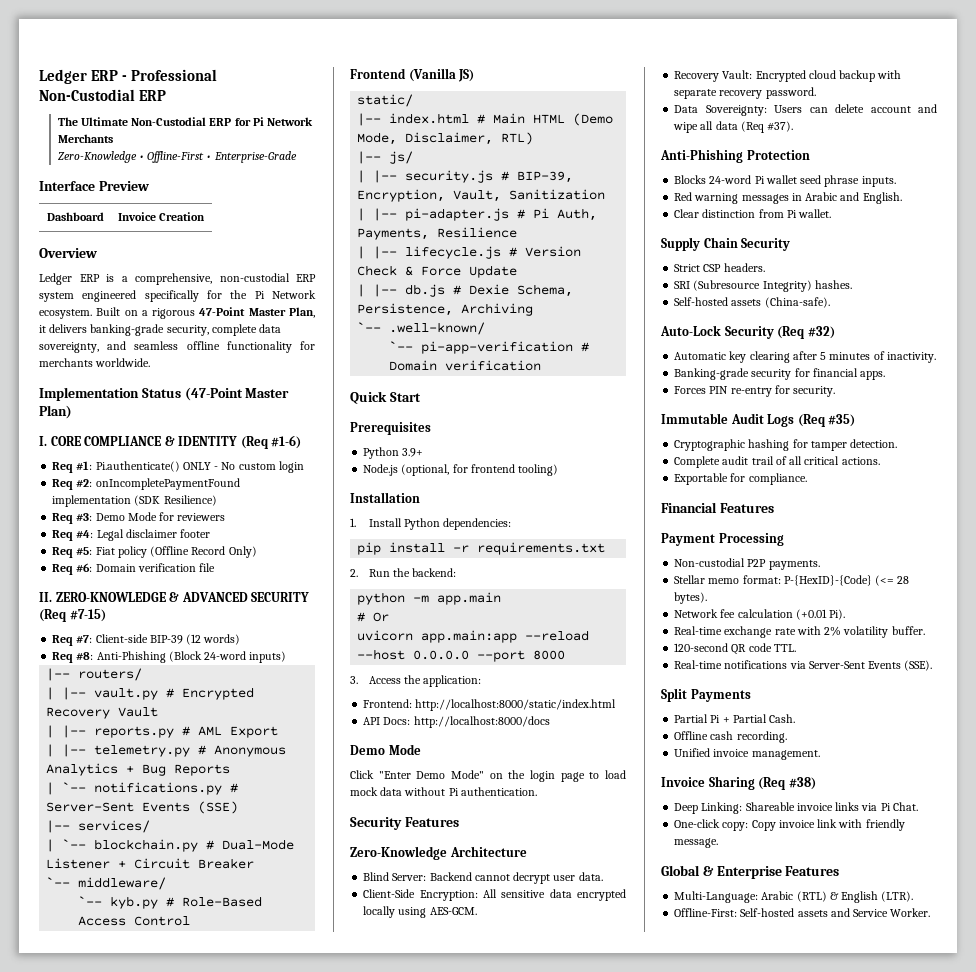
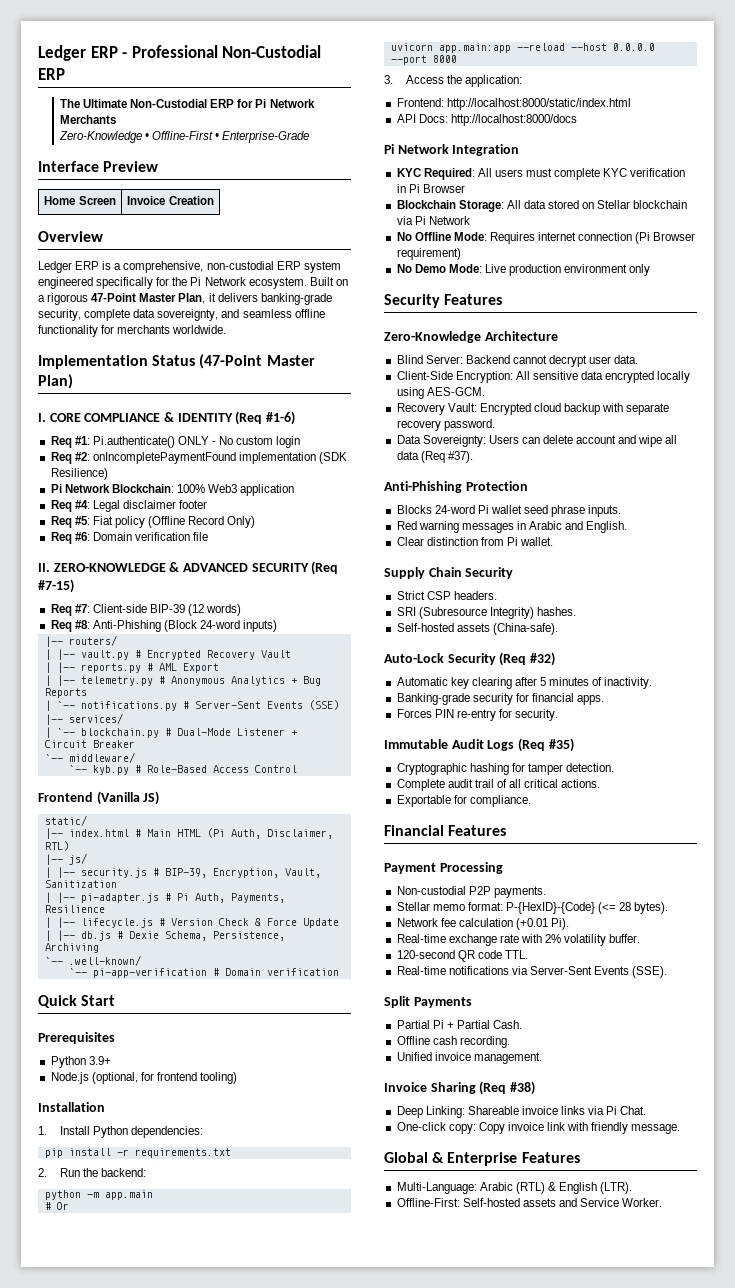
- Dashboard | Invoice Creation
+ Home Screen | Invoice Creation
- Req #3: Demo Mode for reviewers
+ Pi Network Blockchain: 100% Web3 application
- |-- index.html # Main HTML (Demo Mode, Disclaimer, RTL)
+ |-- index.html # Main HTML (Pi Auth, Disclaimer, RTL)
  API Docs: http://localhost:8000/docs
- Demo Mode
- Click "Enter Demo Mode" on the login page to load mock data without Pi authentication.
+ Pi Network Integration
+ KYC Required: All users must complete KYC verification in Pi Browser
+ Blockchain Storage: All data stored on Stellar blockchain via Pi Network
+ No Offline Mode: Requires internet connection (Pi Browser requirement)
+ No Demo Mode: Live production environment only

